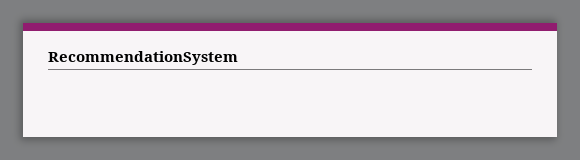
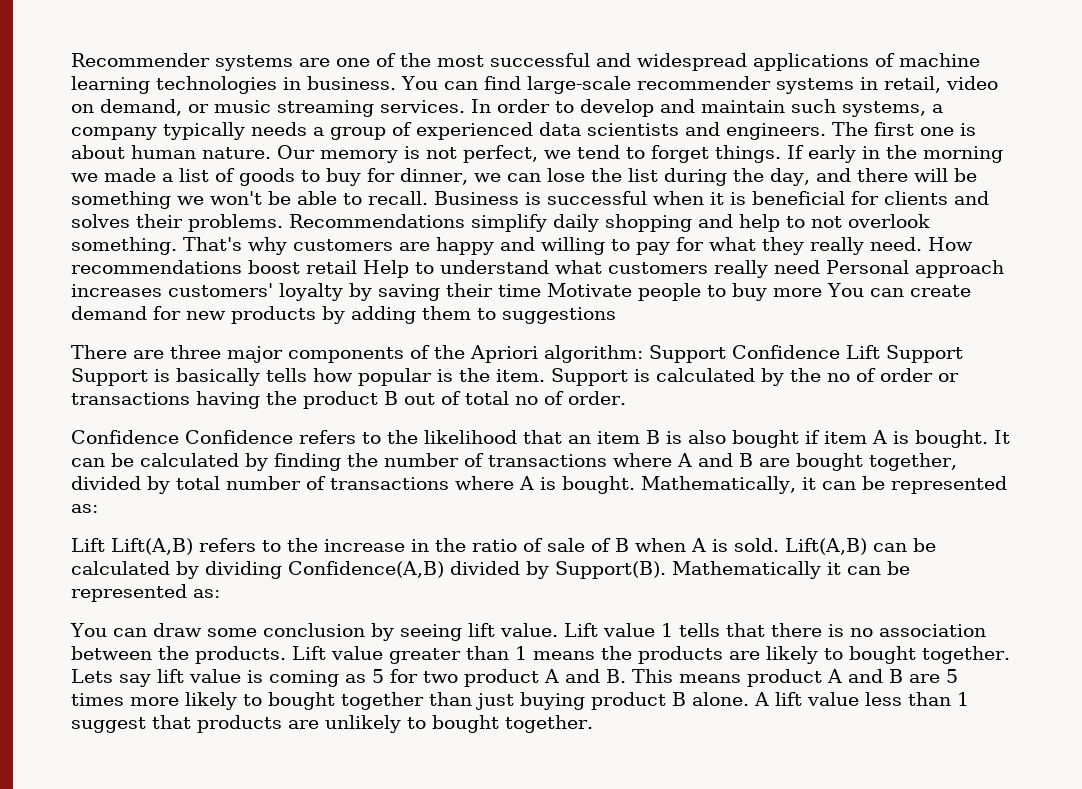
- RecommendationSystem
+ Recommender systems are one of the most successful and widespread applications of machine learning technologies in business. You can find large-scale recommender systems in retail, video on demand, or music streaming services. In order to develop and maintain such systems, a company typically needs a group of experienced data scientists and engineers. The first one is about human nature. Our memory is not perfect, we tend to forget things. If early in the morning we made a list of goods to buy for dinner, we can lose the list during the day, and there will be something we won't be able to recall. Business is successful when it is beneficial for clients and solves their problems. Recommendations simplify daily shopping and help to not overlook something. That's why customers are happy and willing to pay for what they really need. How recommendations boost retail Help to understand what customers really need Personal approach increases customers' loyalty by saving their time Motivate people to buy more You can create demand for new products by adding them to suggestions
+ There are three major components of the Apriori algorithm: Support Confidence Lift Support Support is basically tells how popular is the item. Support is calculated by the no of order or transactions having the product B out of total no of order.
+ Confidence Confidence refers to the likelihood that an item B is also bought if item A is bought. It can be calculated by finding the number of transactions where A and B are bought together, divided by total number of transactions where A is bought. Mathematically, it can be represented as:
+ Lift Lift(A,B) refers to the increase in the ratio of sale of B when A is sold. Lift(A,B) can be calculated by dividing Confidence(A,B) divided by Support(B). Mathematically it can be represented as:
+ You can draw some conclusion by seeing lift value. Lift value 1 tells that there is no association between the products. Lift value greater than 1 means the products are likely to bought together. Lets say lift value is coming as 5 for two product A and B. This means product A and B are 5 times more likely to bought together than just buying product B alone. A lift value less than 1 suggest that products are unlikely to bought together.

